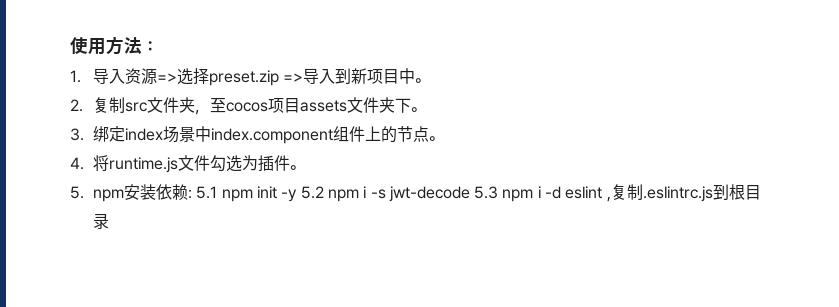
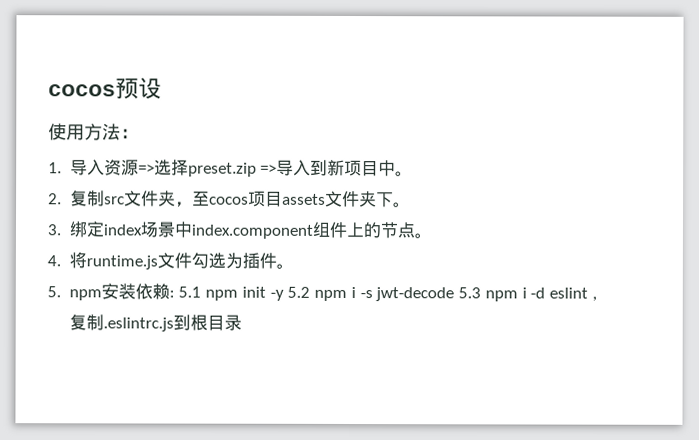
+ cocos预设

